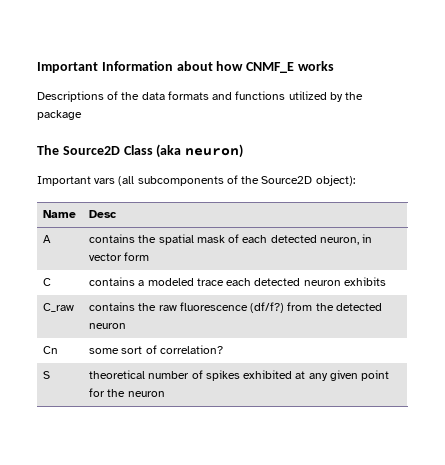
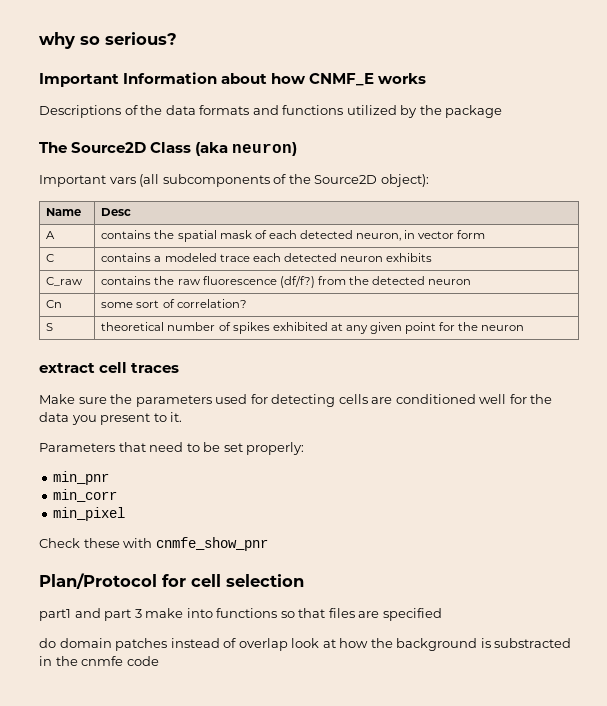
+ why so serious?
+ extract cell traces
+ Make sure the parameters used for detecting cells are conditioned well for the data you present to it.
+ Parameters that need to be set properly:
+ min_pnr
+ min_corr
+ min_pixel
+ Check these with cnmfe_show_pnr
+ Plan/Protocol for cell selection
+ part1 and part 3 make into functions so that files are specified
+ do domain patches instead of overlap look at how the background is substracted in the cnmfe code

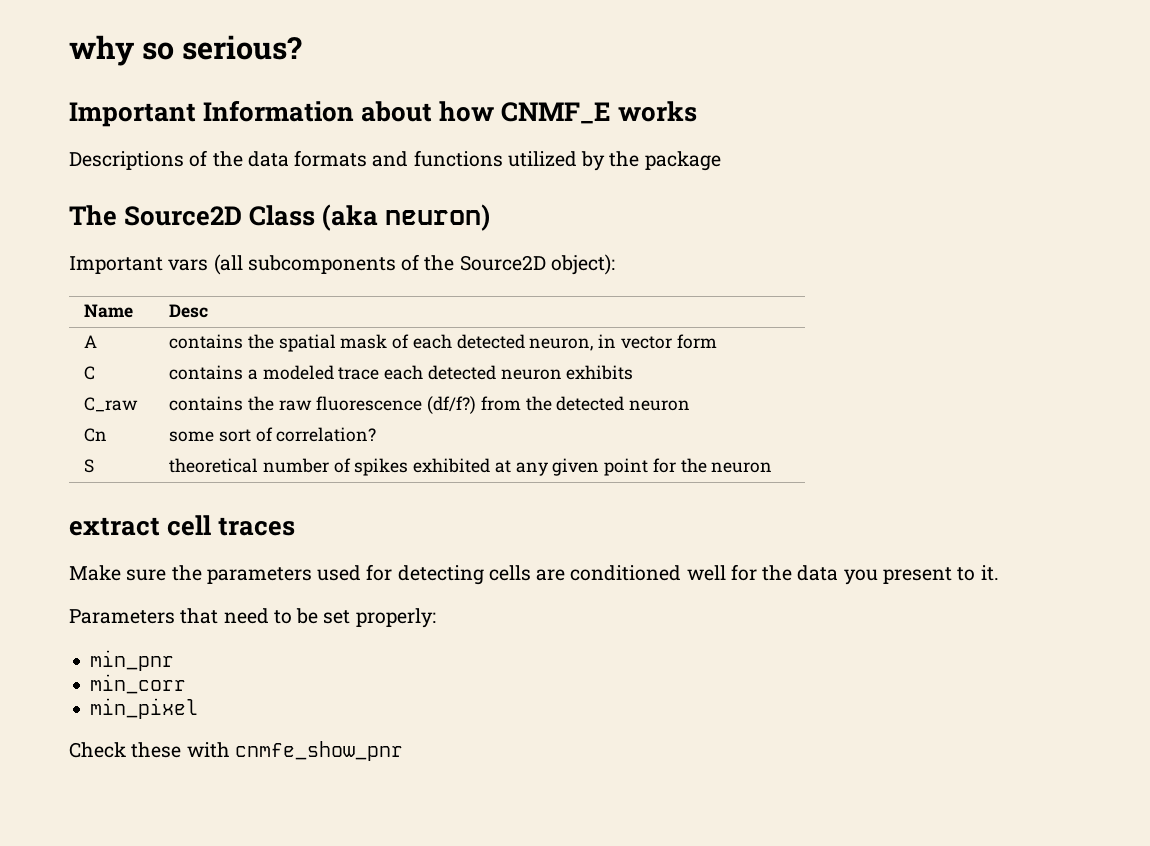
- Plan/Protocol for cell selection
- part1 and part 3 make into functions so that files are specified
- do domain patches instead of overlap look at how the background is substracted in the cnmfe code

